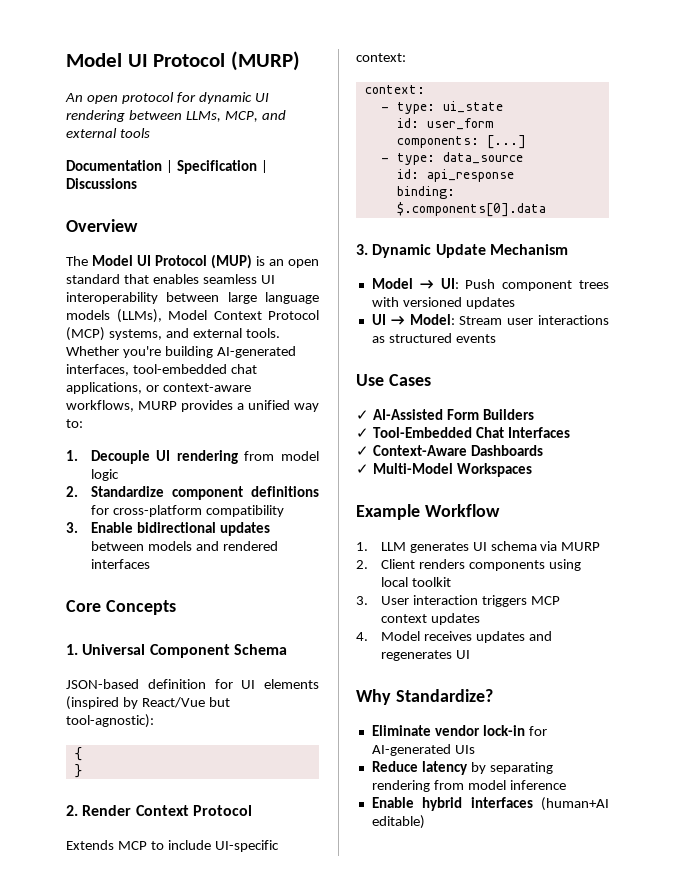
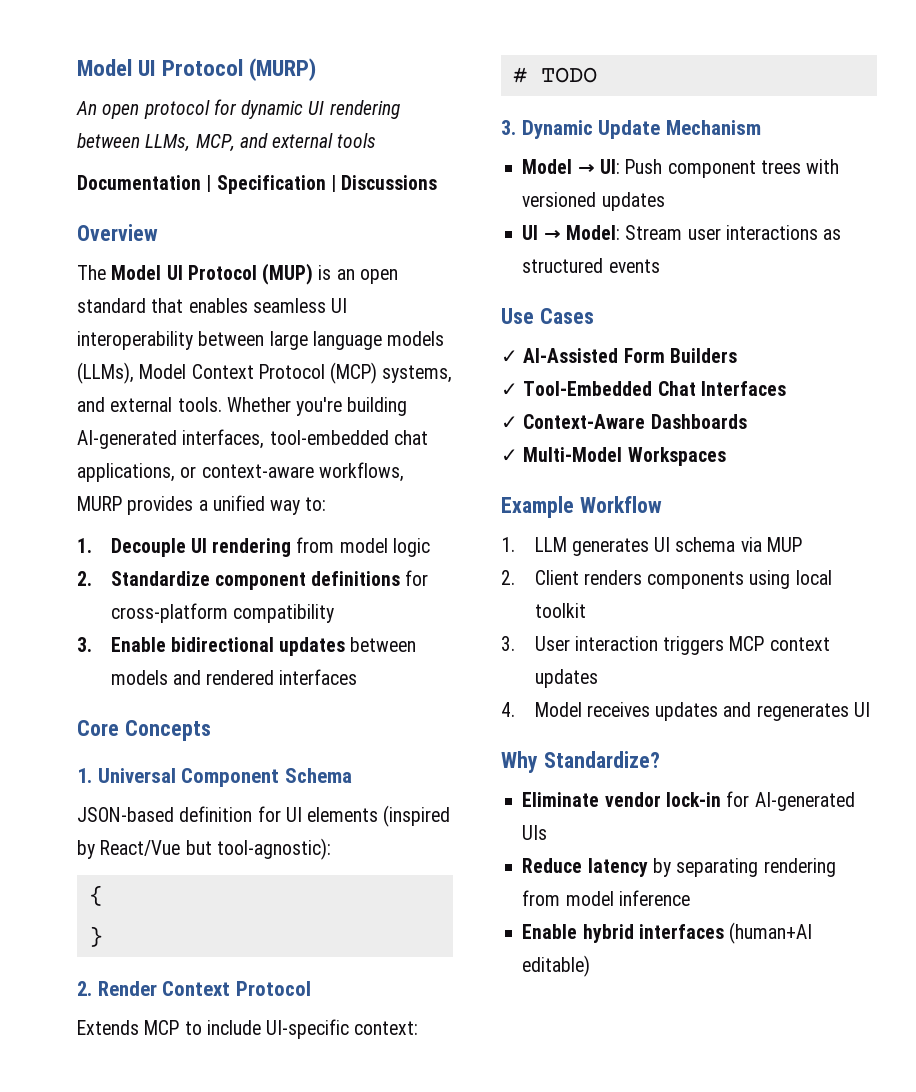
  Extends MCP to include UI-specific context:
- context:
- - type: ui_state
- id: user_form
- components: [...]
- - type: data_source
- id: api_response
- binding: $.components[0].data
+ # TODO
- 1. LLM generates UI schema via MURP
+ 1. LLM generates UI schema via MUP

